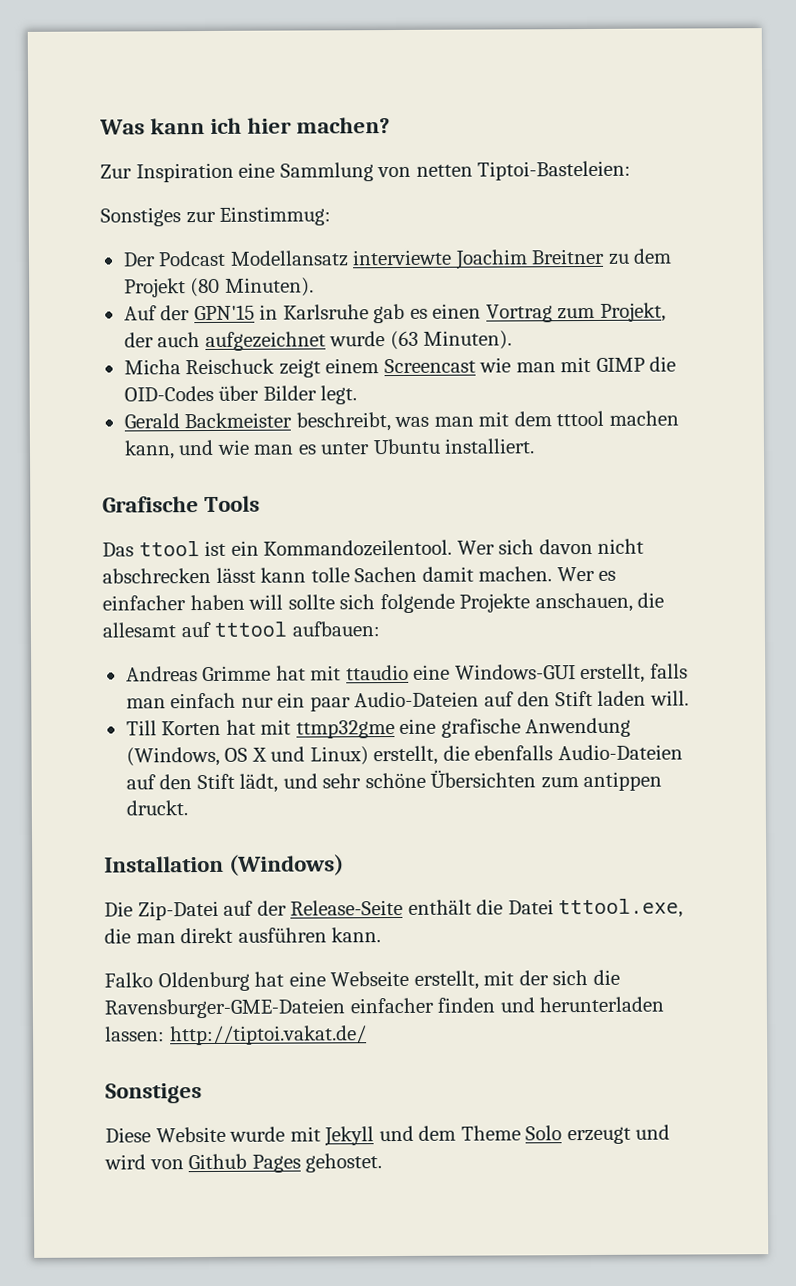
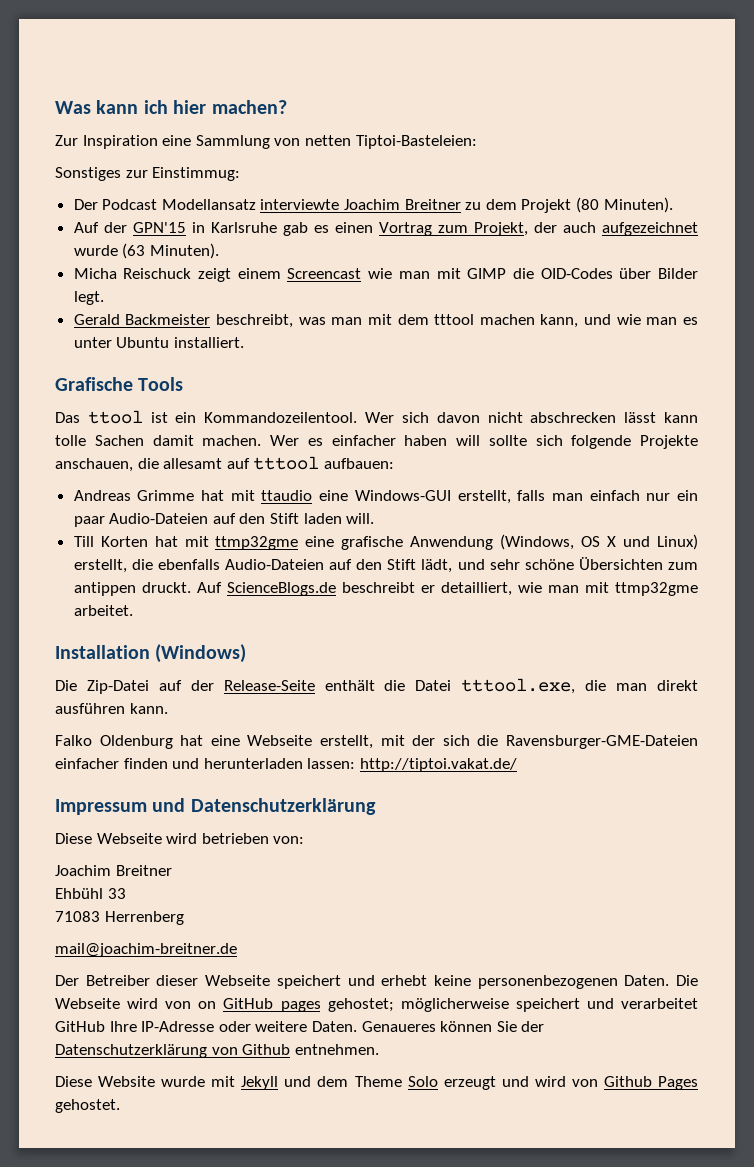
+ Auf ScienceBlogs.de beschreibt er detailliert, wie man mit ttmp32gme arbeitet.
  Falko Oldenburg hat eine Webseite erstellt, mit der sich die Ravensburger-GME-Dateien einfacher finden und herunterladen lassen: http://tiptoi.vakat.de/
- Sonstiges
+ Impressum und Datenschutzerklärung
+ Diese Webseite wird betrieben von:
+ Joachim Breitner
+ Ehbühl 33
+ 71083 Herrenberg
+ mail@joachim-breitner.de
+ Der Betreiber dieser Webseite speichert und erhebt keine personenbezogenen Daten. Die Webseite wird von on GitHub pages gehostet; möglicherweise speichert und verarbeitet GitHub Ihre IP-Adresse oder weitere Daten. Genaueres können Sie der Datenschutzerklärung von Github entnehmen.

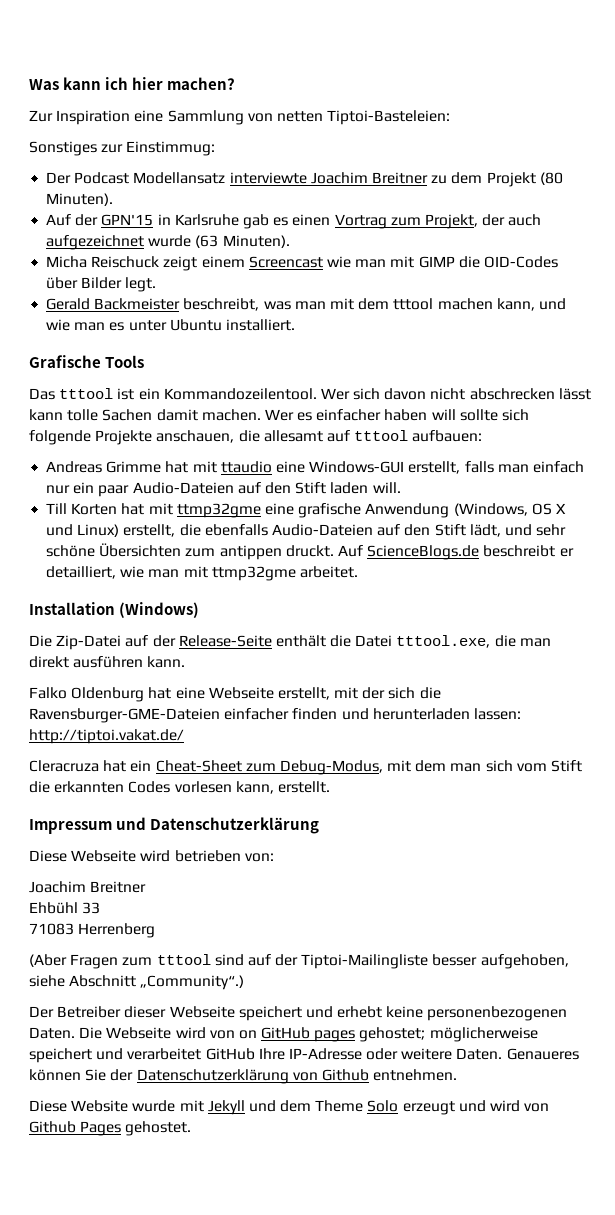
- Das ttool ist ein Kommandozeilentool.
+ Das tttool ist ein Kommandozeilentool.
+ Cleracruza hat ein Cheat-Sheet zum Debug-Modus, mit dem man sich vom Stift die erkannten Codes vorlesen kann, erstellt.
- mail@joachim-breitner.de
+ (Aber Fragen zum tttool sind auf der Tiptoi-Mailingliste besser aufgehoben, siehe Abschnitt „Community“.)

